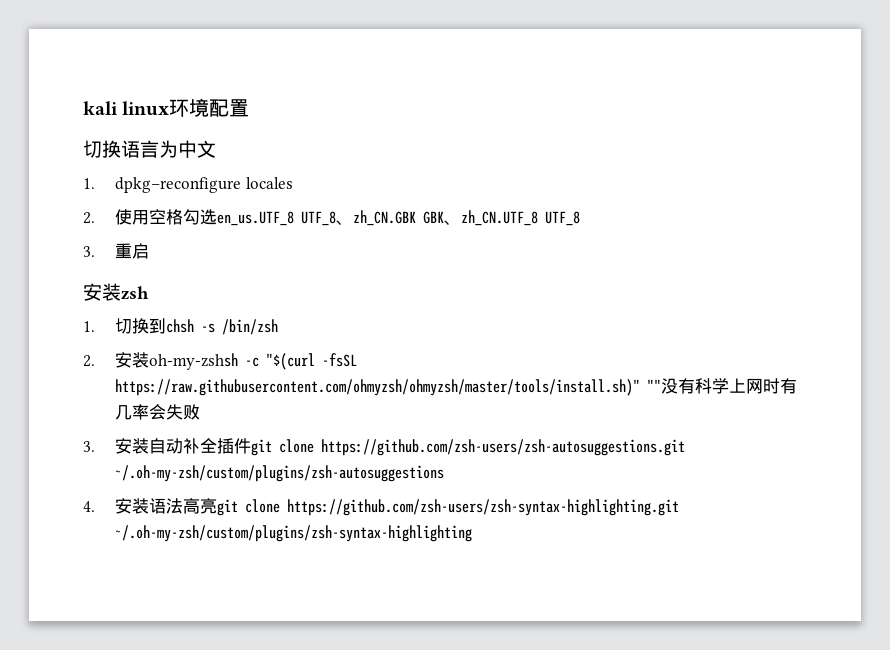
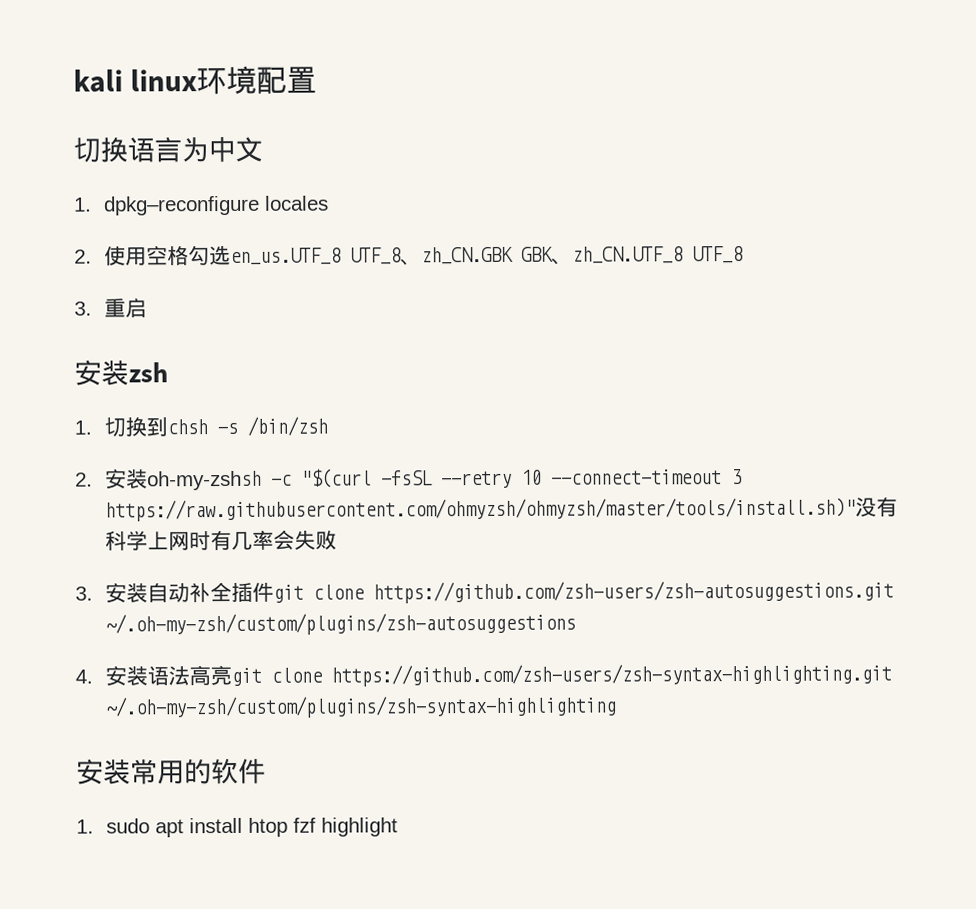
- 2.安装oh-my-zshsh -c "$(curl -fsSL https://raw.githubusercontent.com/ohmyzsh/ohmyzsh/master/tools/install.sh)" ""没有科学上网时有几率会失败
+ 2.安装oh-my-zshsh -c "$(curl -fsSL --retry 10 --connect-timeout 3 https://raw.githubusercontent.com/ohmyzsh/ohmyzsh/master/tools/install.sh)"没有科学上网时有几率会失败
+ 安装常用的软件
+ 1. sudo apt install htop fzf highlight

